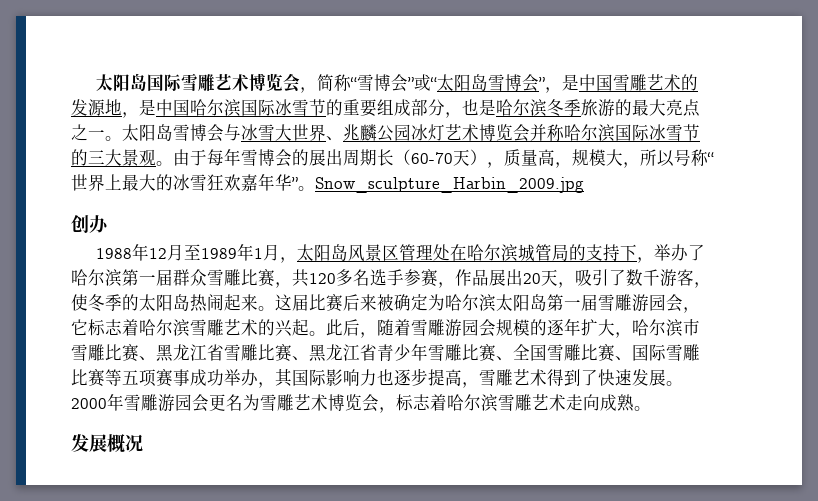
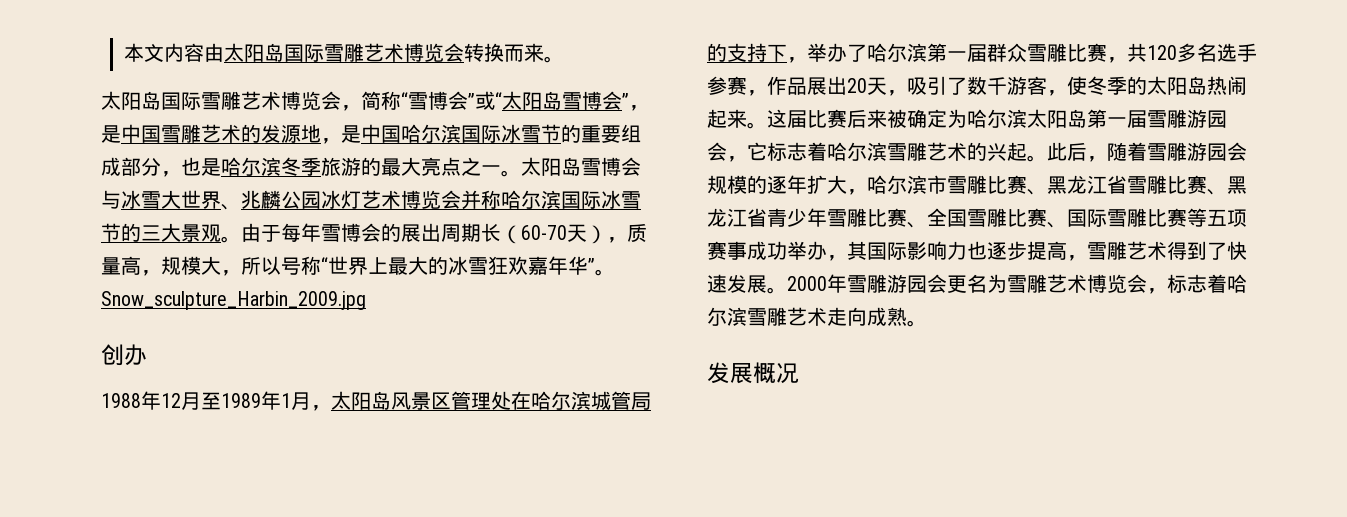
+ 本文内容由太阳岛国际雪雕艺术博览会转换而来。

